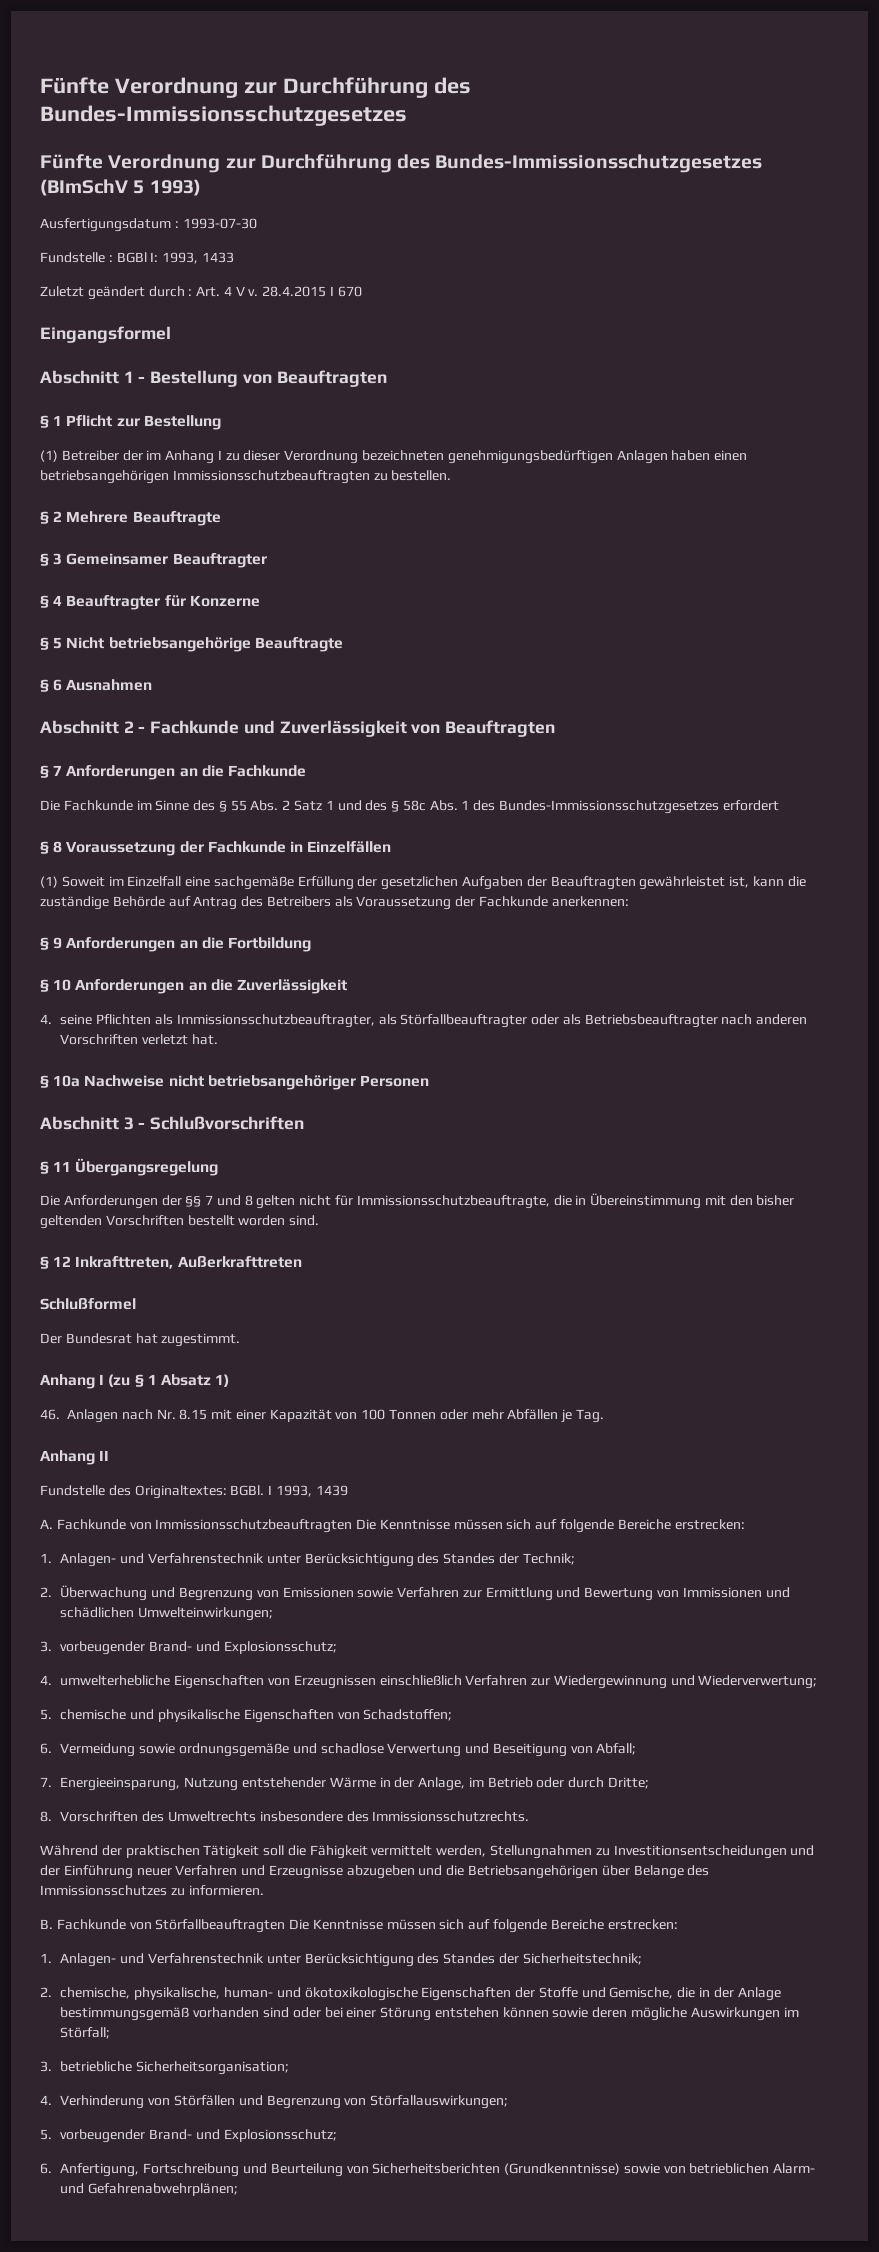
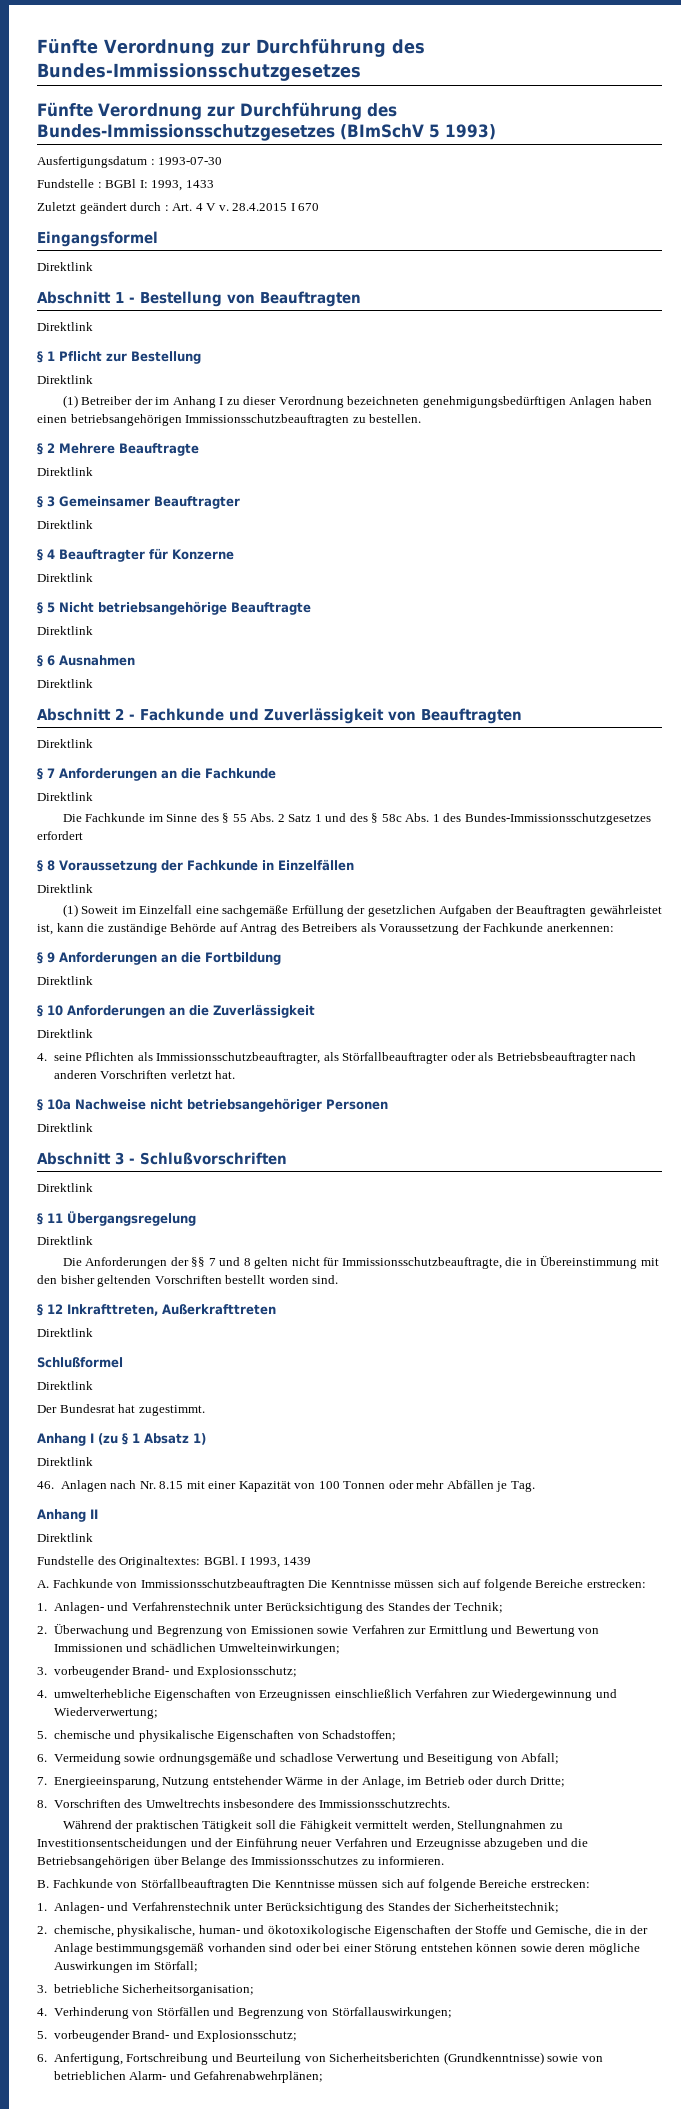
  Eingangsformel
+ Direktlink
  Abschnitt 1 - Bestellung von Beauftragten
+ Direktlink
  § 1 Pflicht zur Bestellung
+ Direktlink
  § 2 Mehrere Beauftragte
+ Direktlink
  § 3 Gemeinsamer Beauftragter
+ Direktlink
  § 4 Beauftragter für Konzerne
+ Direktlink
  § 5 Nicht betriebsangehörige Beauftragte
+ Direktlink
  § 6 Ausnahmen
+ Direktlink
  Abschnitt 2 - Fachkunde und Zuverlässigkeit von Beauftragten
+ Direktlink
  § 7 Anforderungen an die Fachkunde
+ Direktlink
  § 8 Voraussetzung der Fachkunde in Einzelfällen
+ Direktlink
  § 9 Anforderungen an die Fortbildung
+ Direktlink
  § 10 Anforderungen an die Zuverlässigkeit
+ Direktlink
  § 10a Nachweise nicht betriebsangehöriger Personen
+ Direktlink
  Abschnitt 3 - Schlußvorschriften
+ Direktlink
  § 11 Übergangsregelung
+ Direktlink
  § 12 Inkrafttreten, Außerkrafttreten
+ Direktlink
  Schlußformel
+ Direktlink
  Anhang I (zu § 1 Absatz 1)
+ Direktlink
  Anhang II
+ Direktlink

